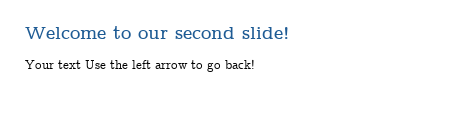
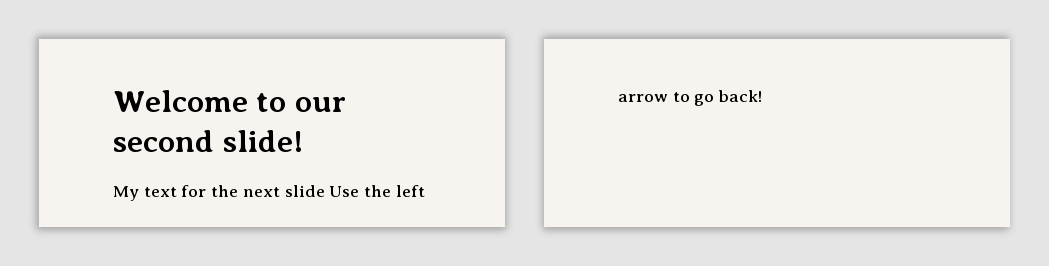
- Your text Use the left arrow to go back!
+ My text for the next slide Use the left arrow to go back!

